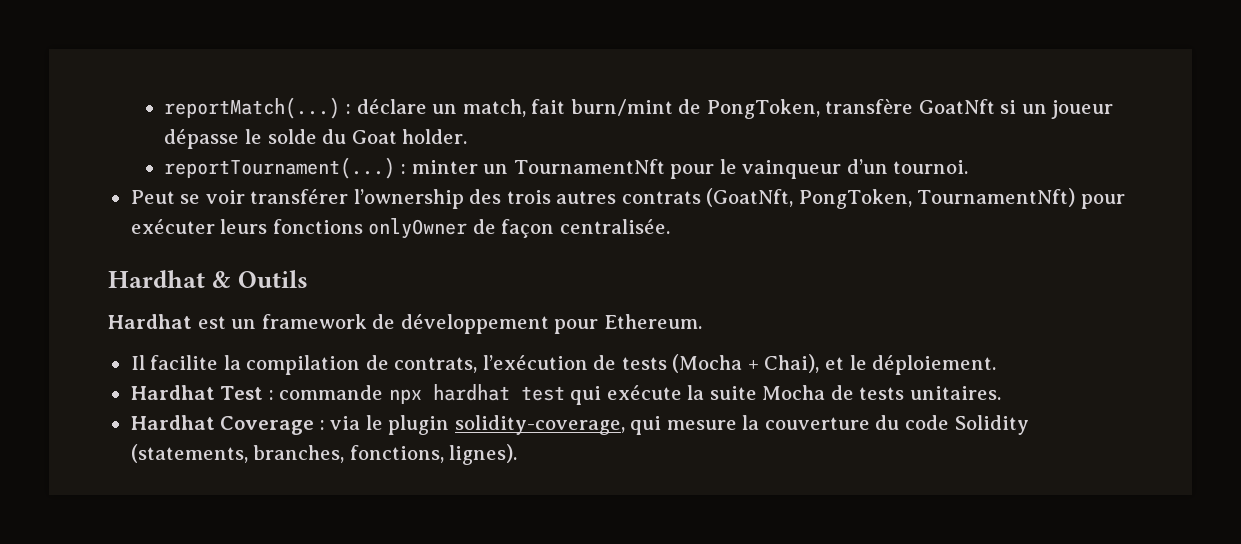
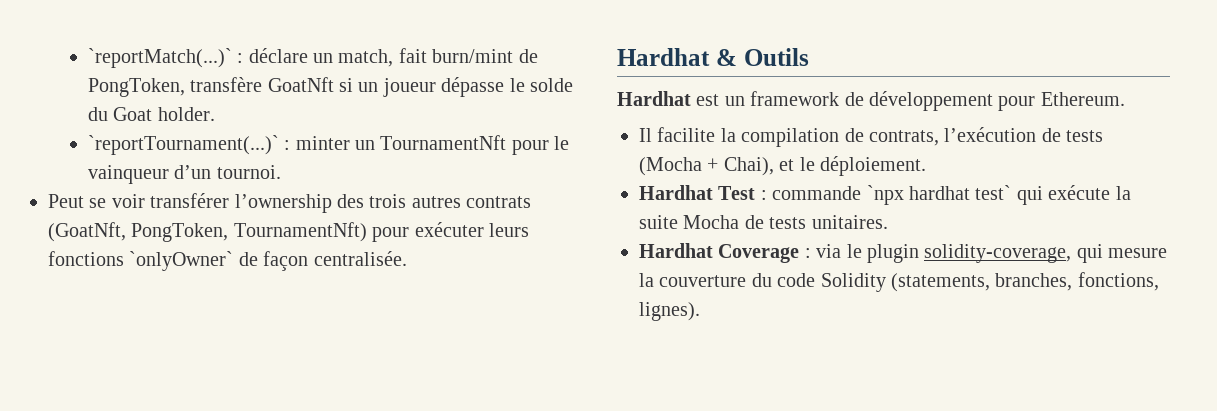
- reportMatch(...) : déclare un match, fait burn/mint de PongToken, transfère GoatNft si un joueur dépasse le solde du Goat holder.
+ `reportMatch(...)` : déclare un match, fait burn/mint de PongToken, transfère GoatNft si un joueur dépasse le solde du Goat holder.
- reportTournament(...) : minter un TournamentNft pour le vainqueur d’un tournoi.
+ `reportTournament(...)` : minter un TournamentNft pour le vainqueur d’un tournoi.
- Peut se voir transférer l’ownership des trois autres contrats (GoatNft, PongToken, TournamentNft) pour exécuter leurs fonctions onlyOwner de façon centralisée.
+ Peut se voir transférer l’ownership des trois autres contrats (GoatNft, PongToken, TournamentNft) pour exécuter leurs fonctions `onlyOwner` de façon centralisée.
- Hardhat Test : commande npx hardhat test qui exécute la suite Mocha de tests unitaires.
+ Hardhat Test : commande `npx hardhat test` qui exécute la suite Mocha de tests unitaires.

